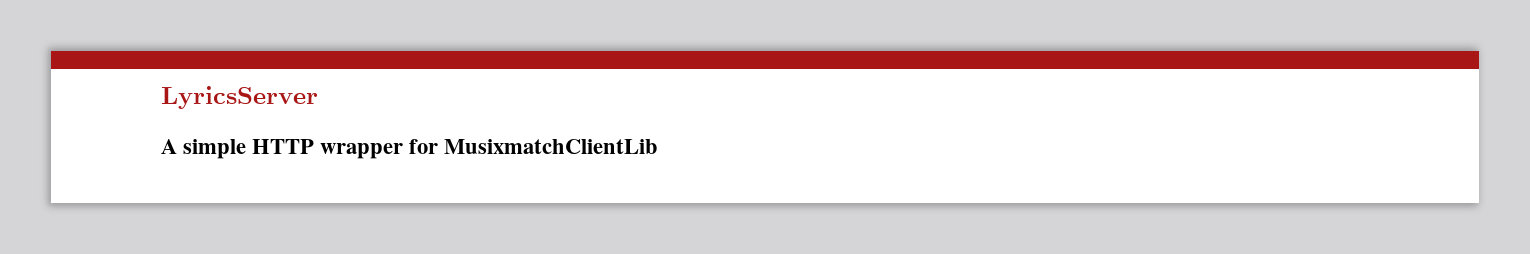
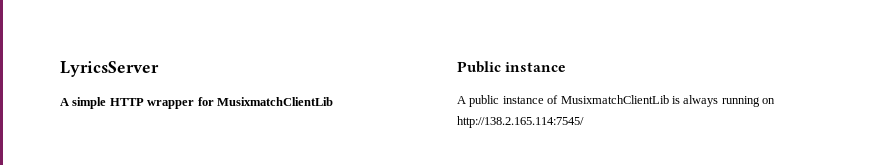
+ Public instance
+ A public instance of MusixmatchClientLib is always running on http://138.2.165.114:7545/

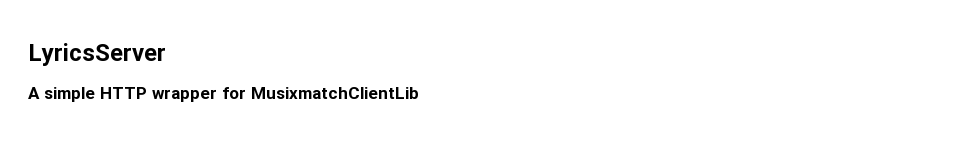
- Public instance
- A public instance of MusixmatchClientLib is always running on http://138.2.165.114:7545/

